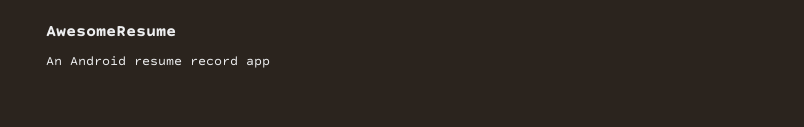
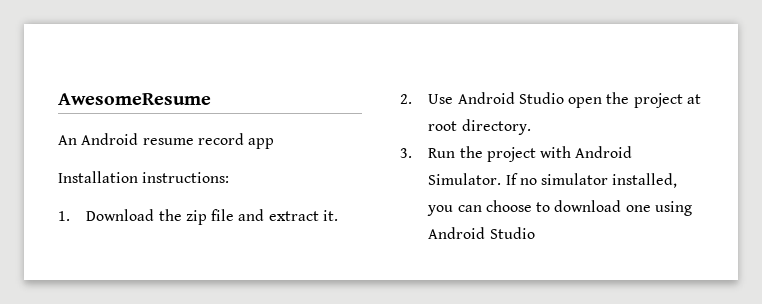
+ Installation instructions:
+ 1. Download the zip file and extract it.
+ 2. Use Android Studio open the project at root directory.
+ 3. Run the project with Android Simulator. If no simulator installed, you can choose to download one using Android Studio

